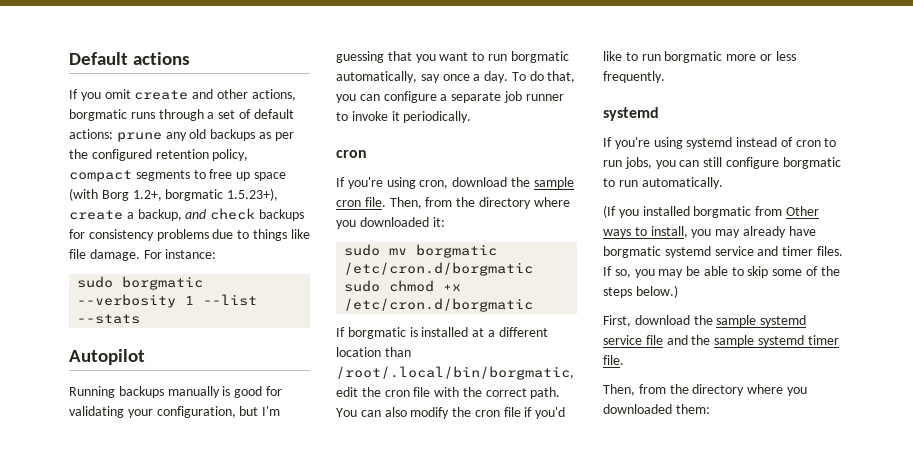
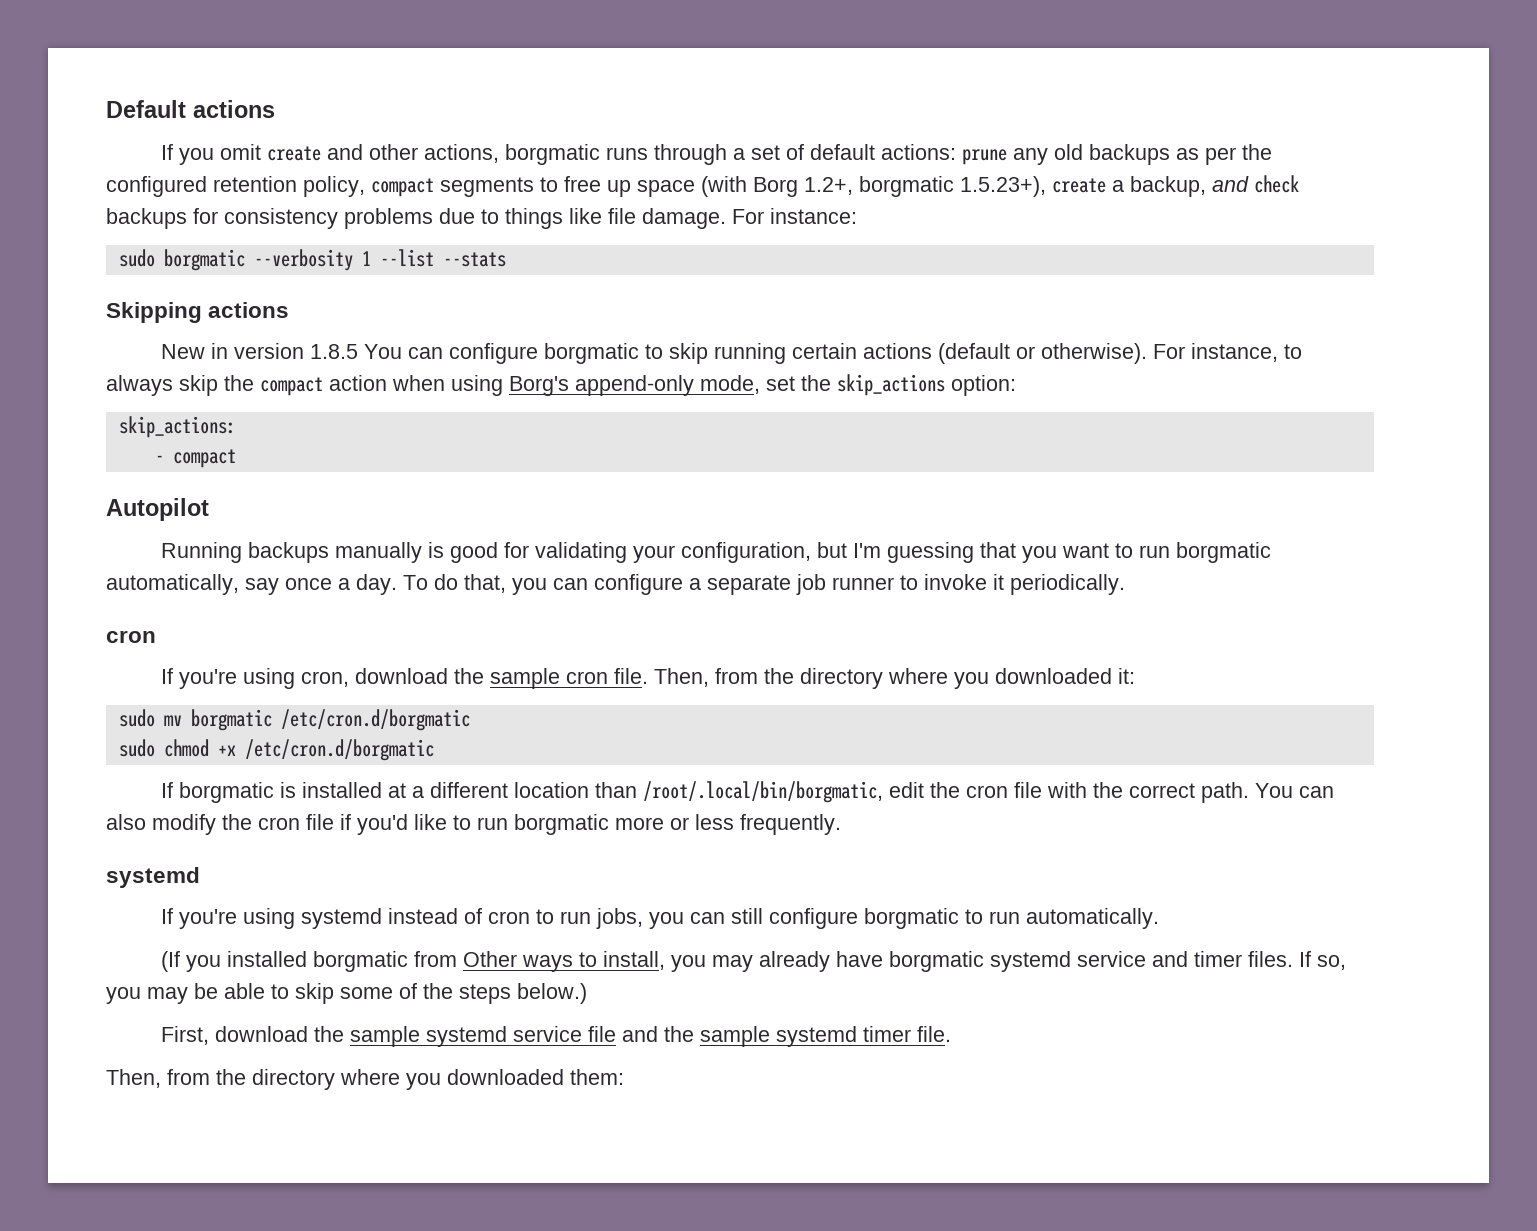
+ Skipping actions
+ New in version 1.8.5 You can configure borgmatic to skip running certain actions (default or otherwise). For instance, to always skip the compact action when using Borg's append-only mode, set the skip_actions option:
+ skip_actions:
+ - compact

